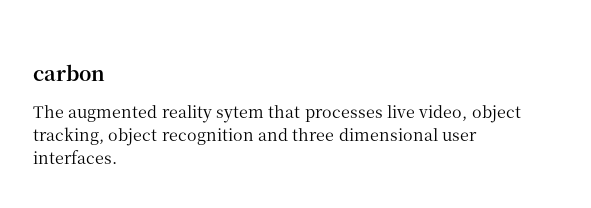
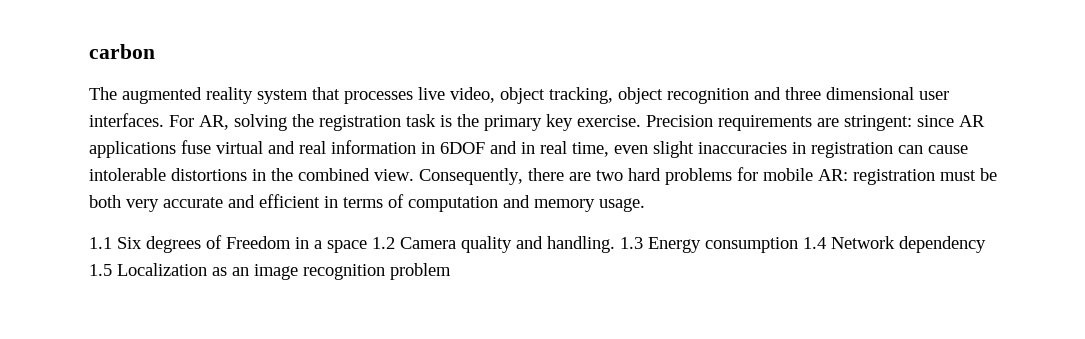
- The augmented reality sytem that processes live video, object tracking, object recognition and three dimensional user interfaces.
+ The augmented reality system that processes live video, object tracking, object recognition and three dimensional user interfaces.
+ For AR, solving the registration task is the primary key exercise. Precision requirements are stringent: since AR applications fuse virtual and real information in 6DOF and in real time, even slight inaccuracies in registration can cause intolerable distortions in the combined view. Consequently, there are two hard problems for mobile AR: registration must be both very accurate and efficient in terms of computation and memory usage.
+ 1.1 Six degrees of Freedom in a space 1.2 Camera quality and handling. 1.3 Energy consumption 1.4 Network dependency 1.5 Localization as an image recognition problem

